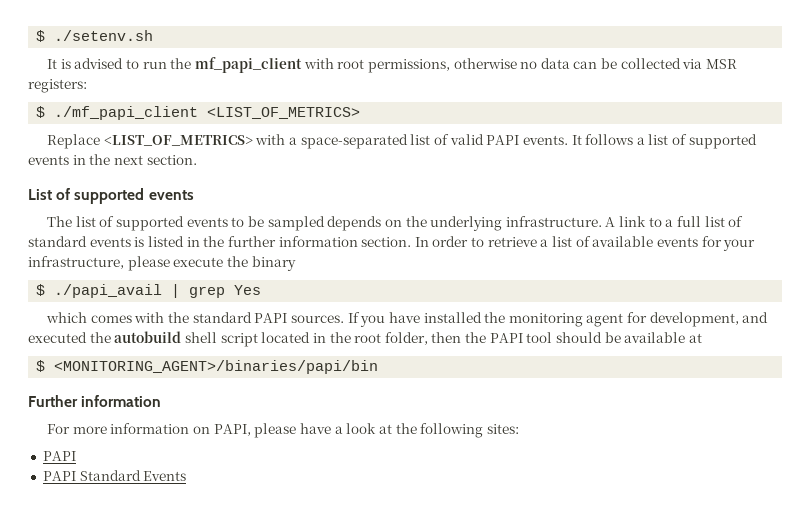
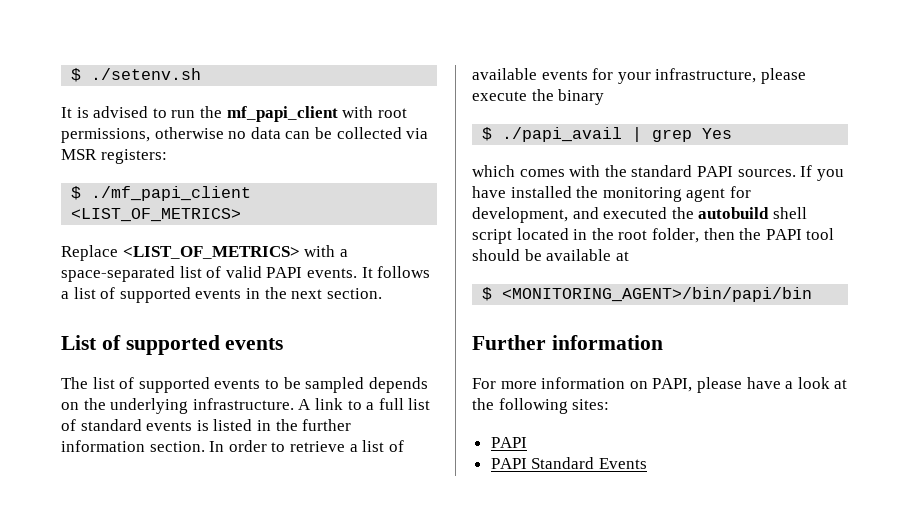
- $ <MONITORING_AGENT>/binaries/papi/bin
+ $ <MONITORING_AGENT>/bin/papi/bin

